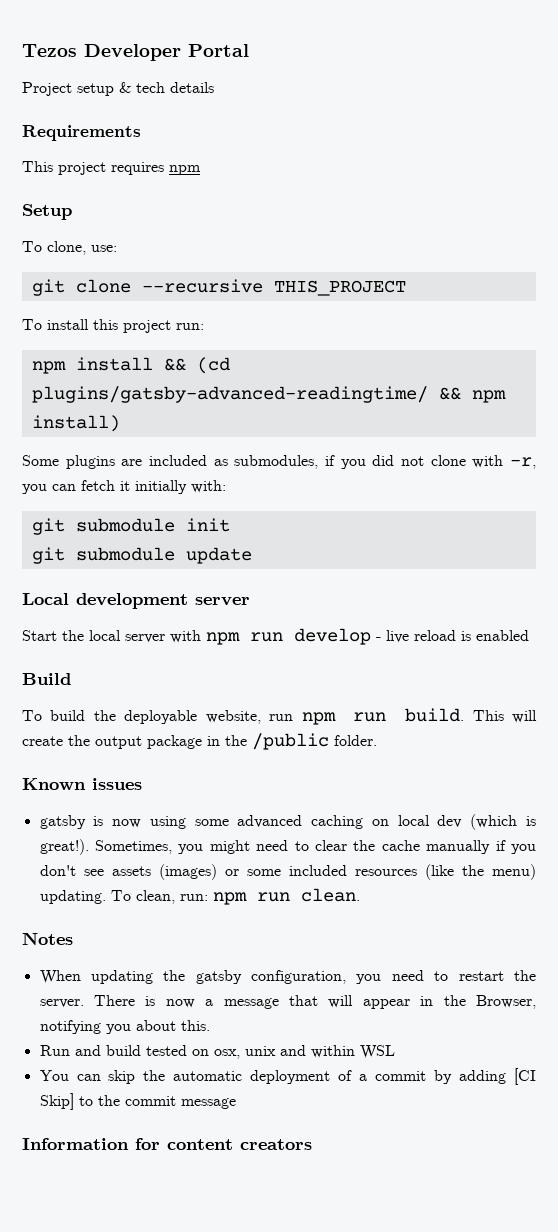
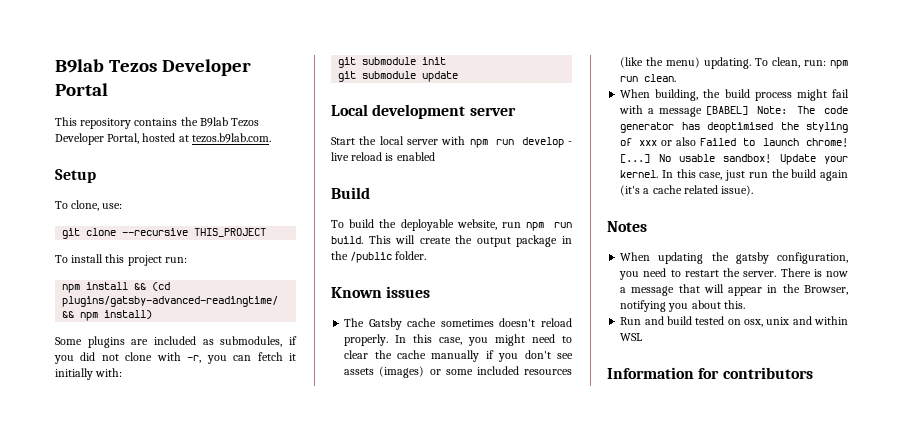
- Tezos Developer Portal
+ B9lab Tezos Developer Portal
- Project setup & tech details
- Requirements
- This project requires npm
+ This repository contains the B9lab Tezos Developer Portal, hosted at tezos.b9lab.com.
- gatsby is now using some advanced caching on local dev (which is great!). Sometimes, you might need to clear the cache manually if you don't see assets (images) or some included resources (like the menu) updating.
+ The Gatsby cache sometimes doesn't reload properly. In this case, you might need to clear the cache manually if you don't see assets (images) or some included resources (like the menu) updating.
+ When building, the build process might fail with a message [BABEL] Note: The code generator has deoptimised the styling of xxx or also Failed to launch chrome! [...] No usable sandbox! Update your kernel. In this case, just run the build again (it's a cache related issue).
- You can skip the automatic deployment of a commit by adding [CI Skip] to the commit message
- Information for content creators
+ Information for contributors

